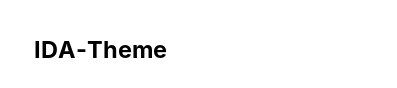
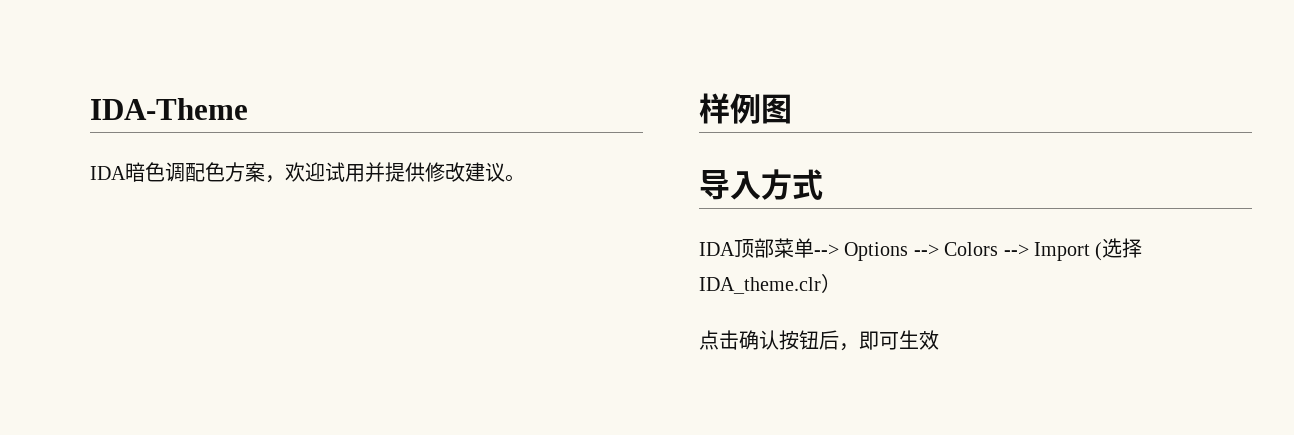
+ IDA暗色调配色方案，欢迎试用并提供修改建议。
+ 样例图
+ 导入方式
+ IDA顶部菜单--> Options --> Colors --> Import (选择IDA_theme.clr）
+ 点击确认按钮后，即可生效

